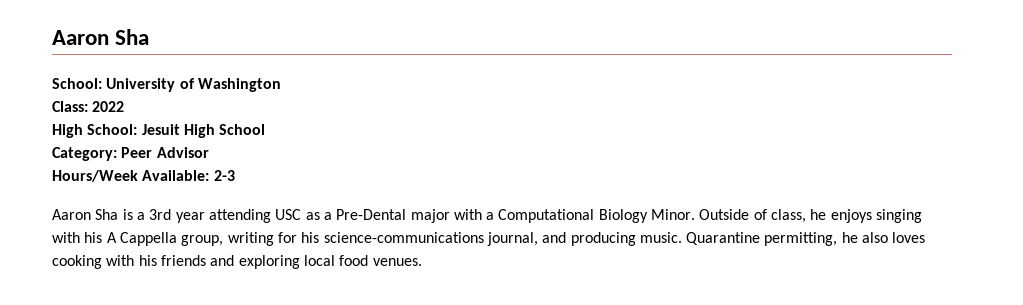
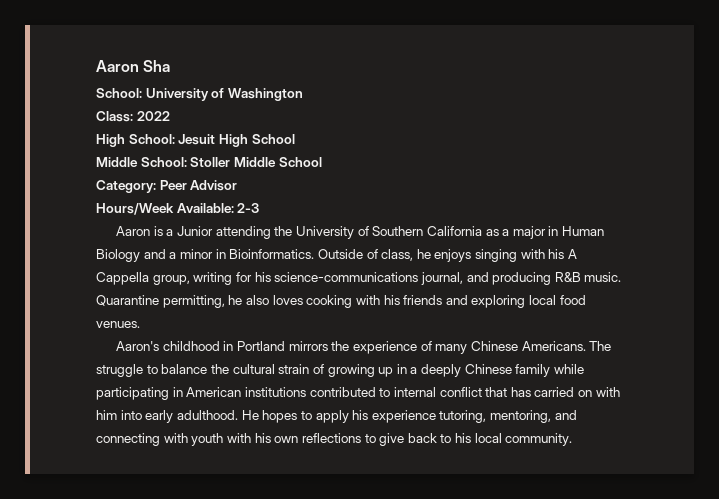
+ Middle School: Stoller Middle School
- Aaron Sha is a 3rd year attending USC as a Pre-Dental major with a Computational Biology Minor.
+ Aaron is a Junior attending the University of Southern California as a major in Human Biology and a minor in Bioinformatics.
- Outside of class, he enjoys singing with his A Cappella group, writing for his science-communications journal, and producing music.
+ Outside of class, he enjoys singing with his A Cappella group, writing for his science-communications journal, and producing R&B music.
+ Aaron's childhood in Portland mirrors the experience of many Chinese Americans. The struggle to balance the cultural strain of growing up in a deeply Chinese family while participating in American institutions contributed to internal conflict that has carried on with him into early adulthood. He hopes to apply his experience tutoring, mentoring, and connecting with youth with his own reflections to give back to his local community.

